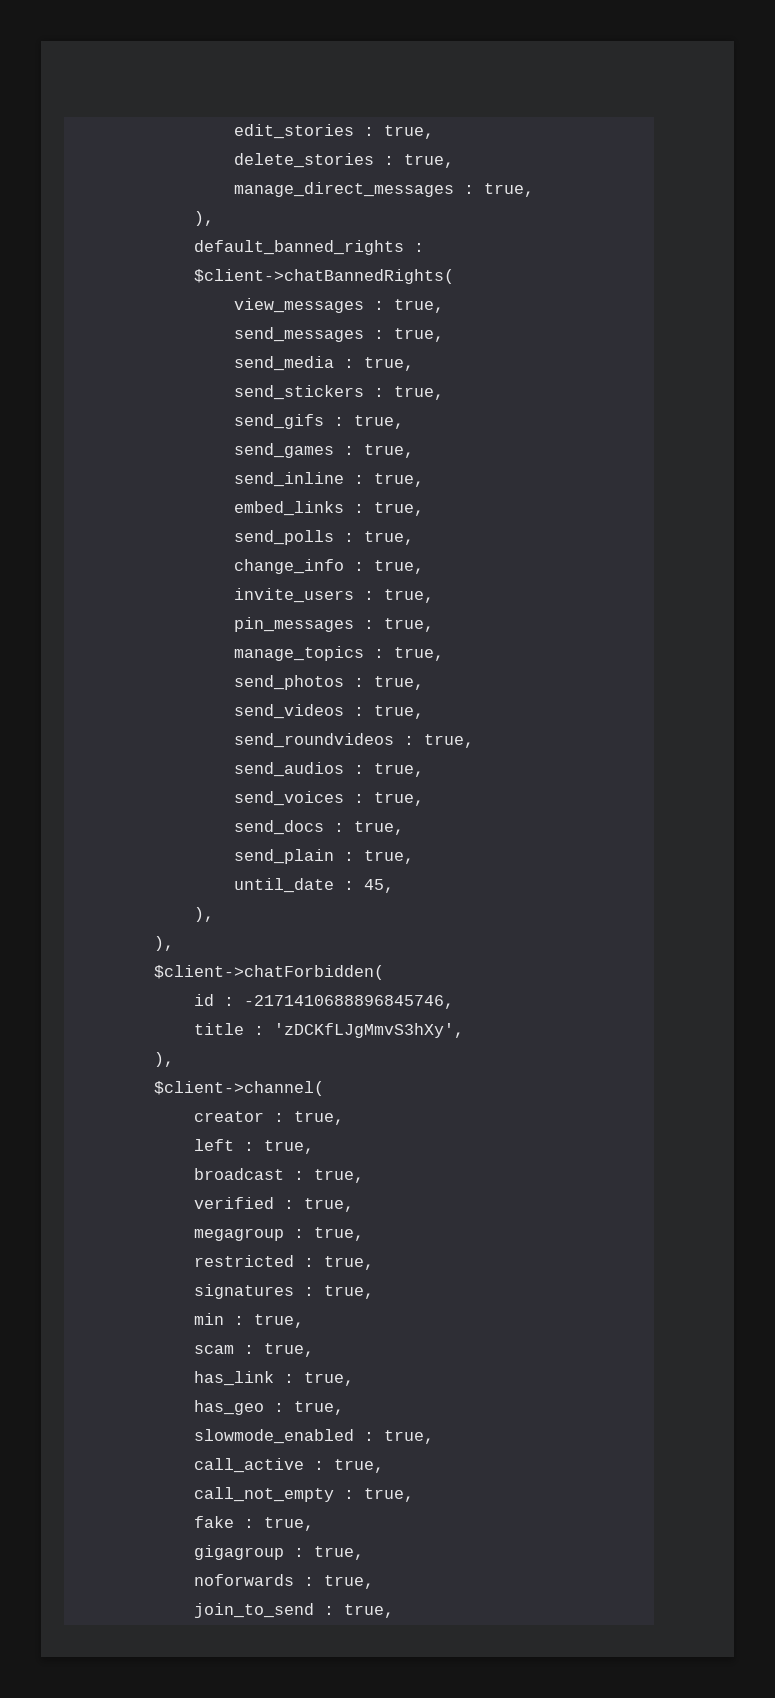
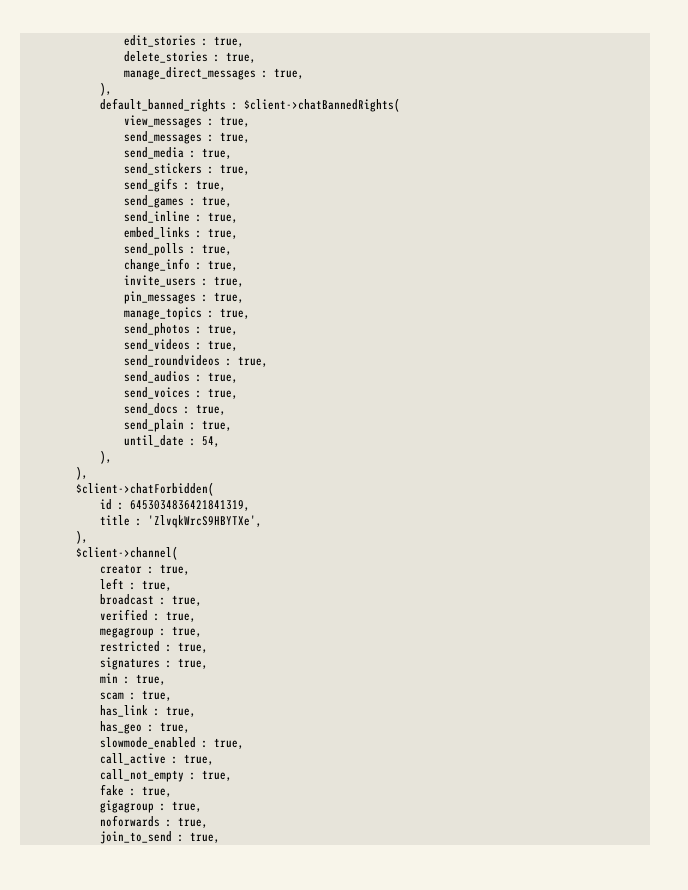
- until_date : 45,
+ until_date : 54,
- id : -2171410688896845746,
+ id : 6453034836421841319,
- title : 'zDCKfLJgMmvS3hXy',
+ title : 'ZlvqkWrcS9HBYTXe',

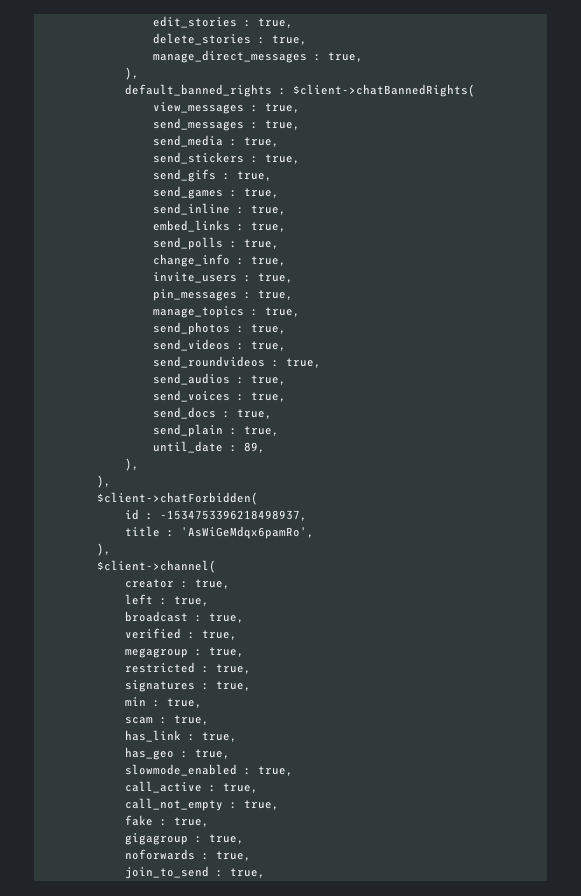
- until_date : 54,
+ until_date : 89,
- id : 6453034836421841319,
+ id : -1534753396218498937,
- title : 'ZlvqkWrcS9HBYTXe',
+ title : 'AsWiGeMdqx6pamRo',

